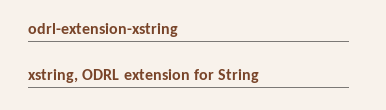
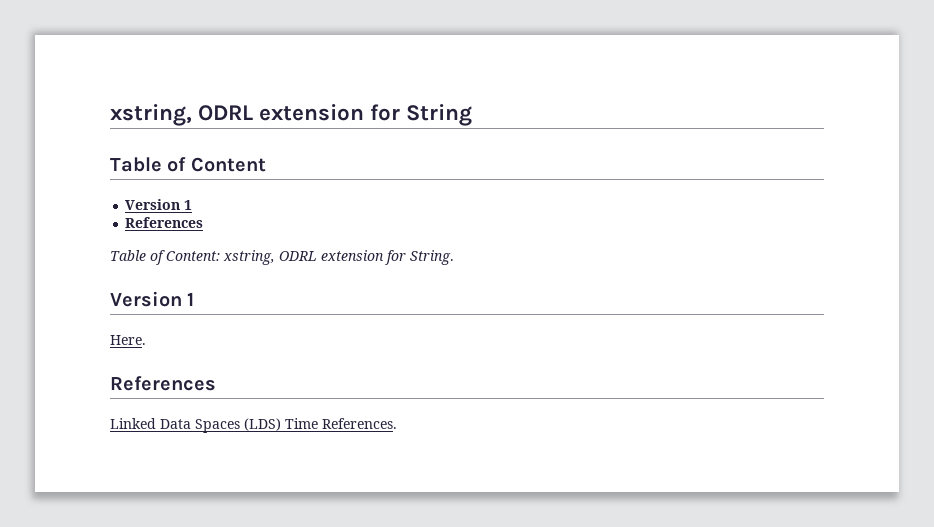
- odrl-extension-xstring
+ Table of Content
+ Version 1
+ References
+ Table of Content: xstring, ODRL extension for String.
+ Version 1
+ Here.
+ References
+ Linked Data Spaces (LDS) Time References.

